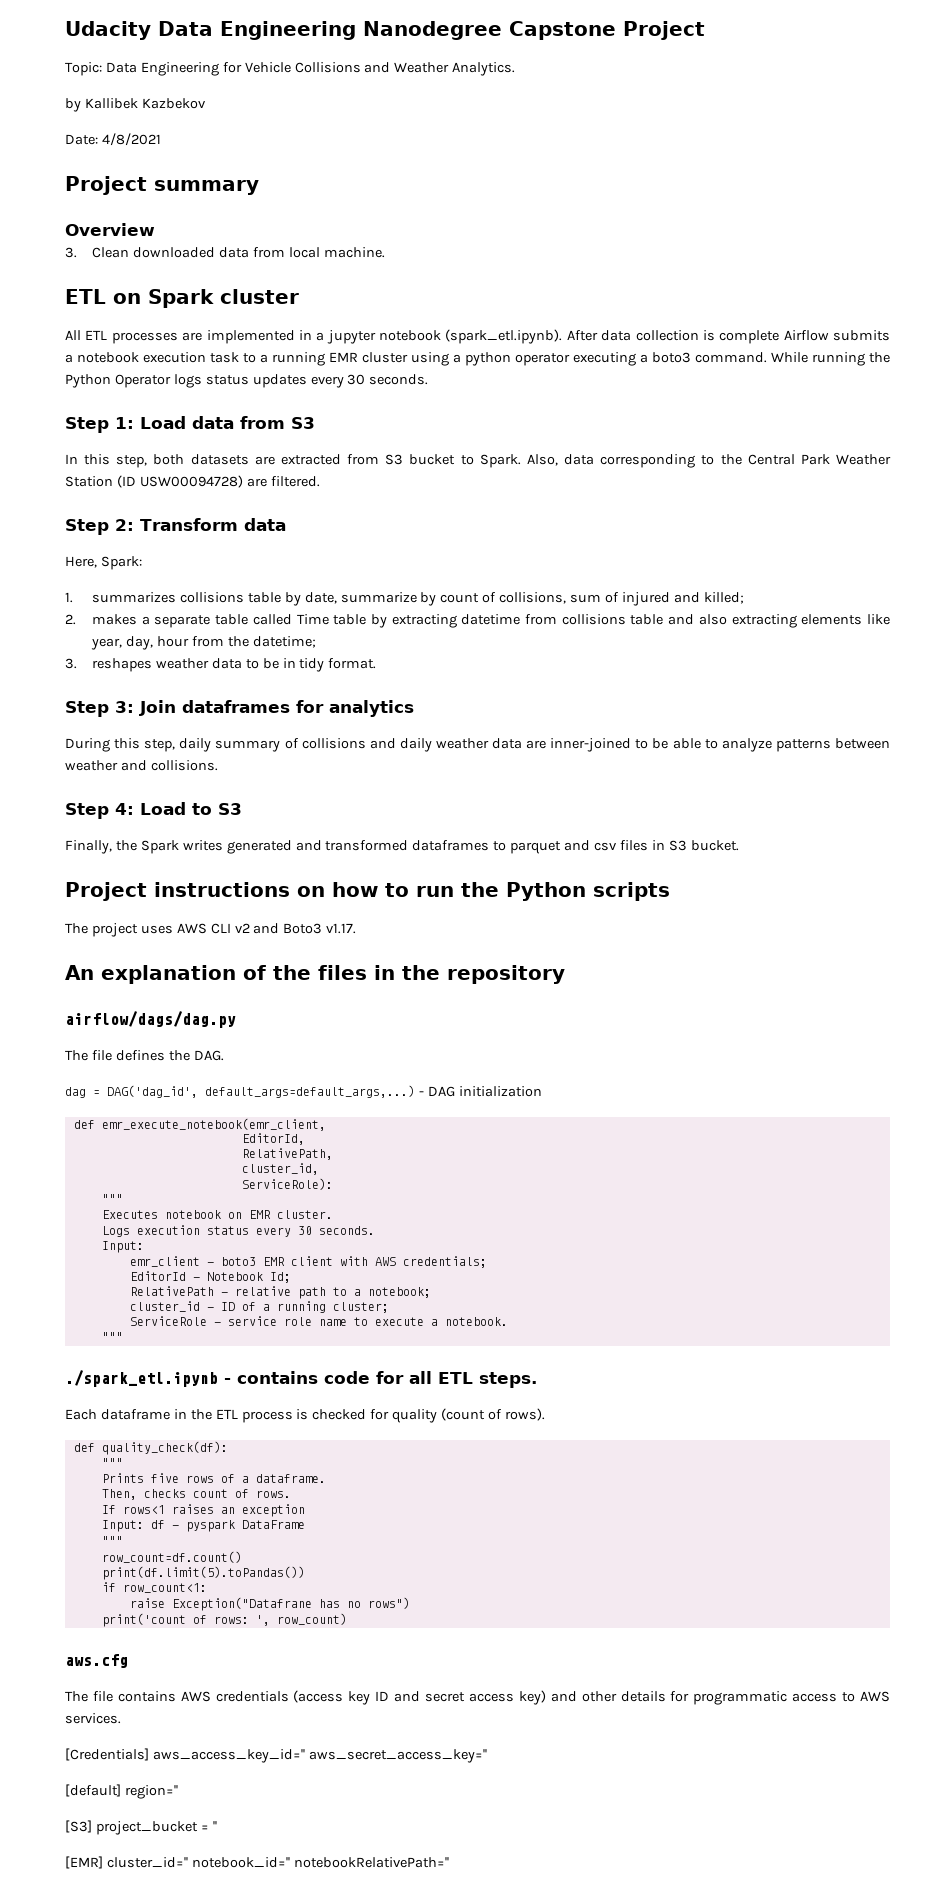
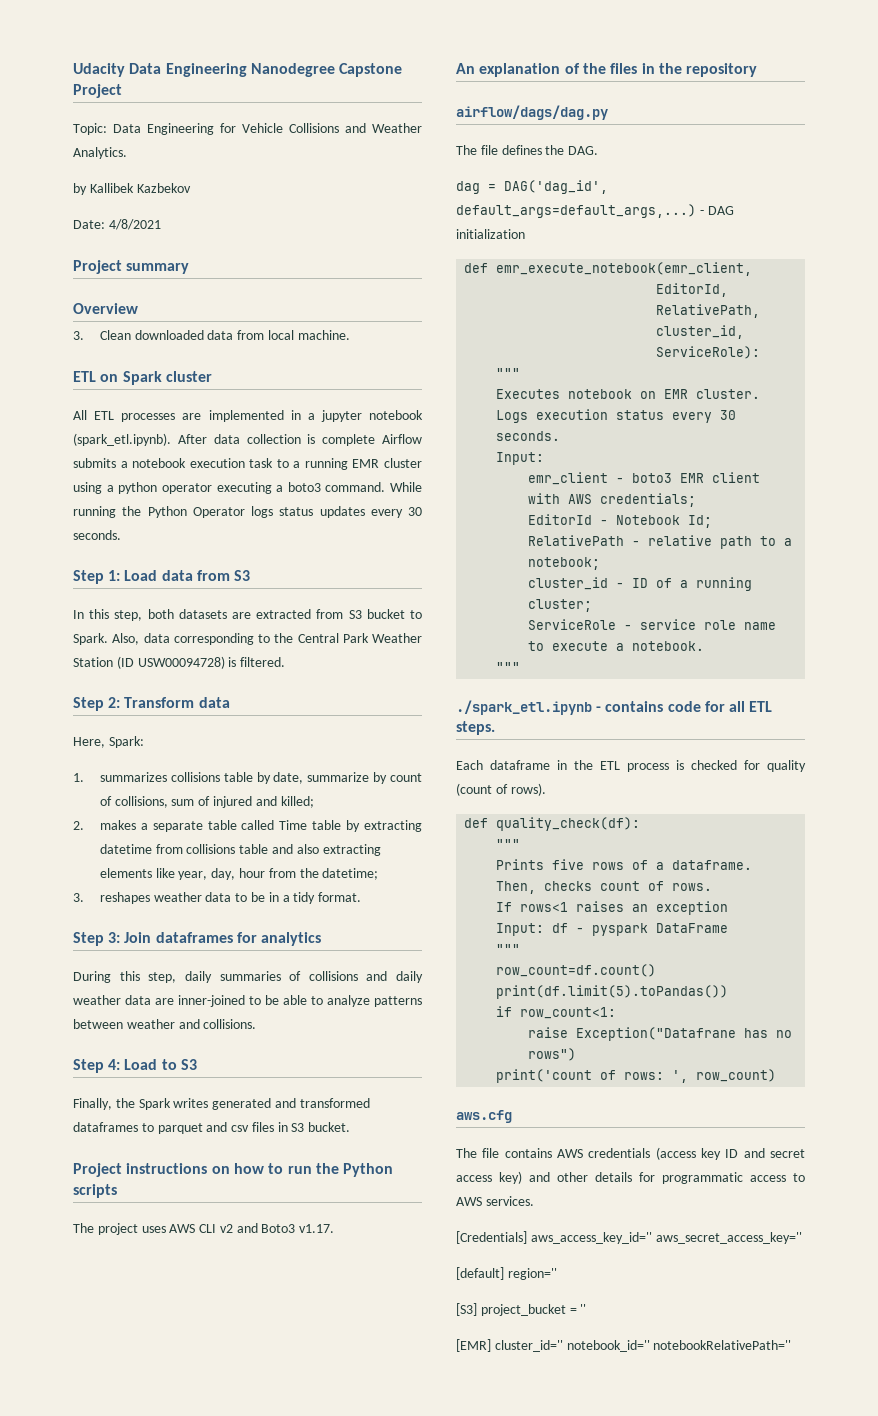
- Also, data corresponding to the Central Park Weather Station (ID USW00094728) are filtered.
+ Also, data corresponding to the Central Park Weather Station (ID USW00094728) is filtered.
- 3. reshapes weather data to be in tidy format.
+ 3. reshapes weather data to be in a tidy format.
- During this step, daily summary of collisions and daily weather data are inner-joined to be able to analyze patterns between weather and collisions.
+ During this step, daily summaries of collisions and daily weather data are inner-joined to be able to analyze patterns between weather and collisions.

